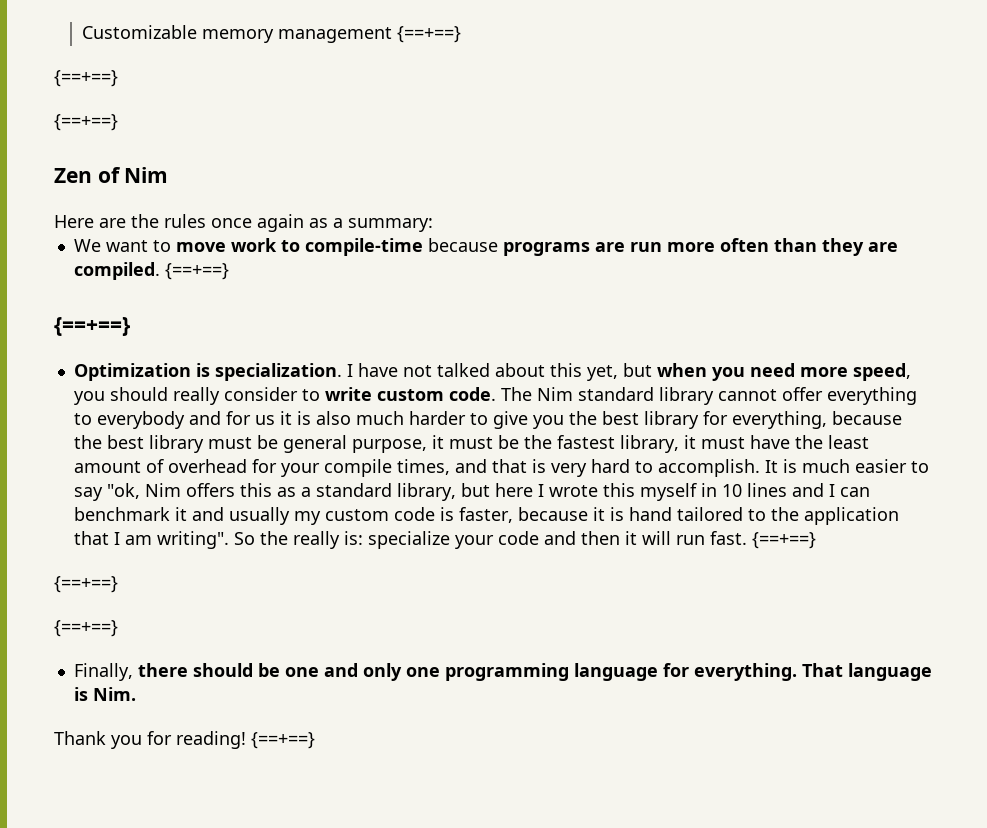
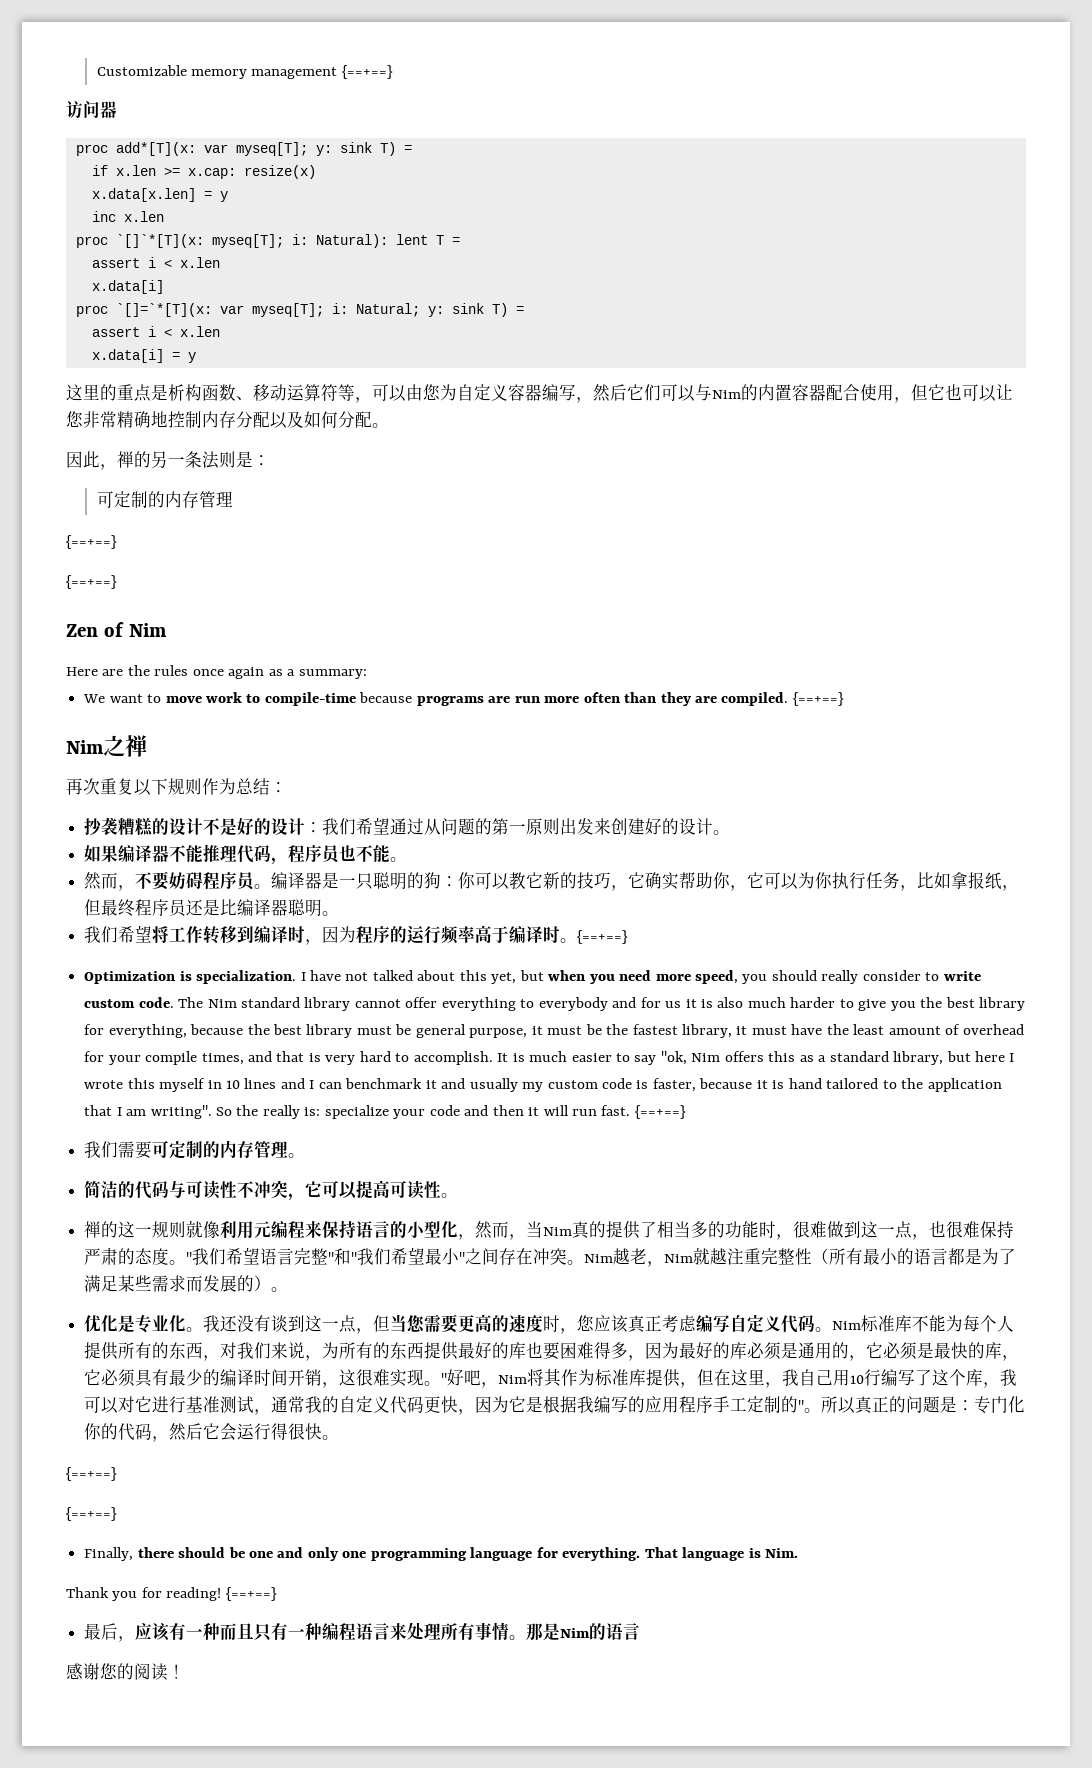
+ 访问器
+ proc add*[T](x: var myseq[T]; y: sink T) =
+ if x.len >= x.cap: resize(x)
+ x.data[x.len] = y
+ inc x.len
+ proc `[]`*[T](x: myseq[T]; i: Natural): lent T =
+ assert i < x.len
+ x.data[i]
+ proc `[]=`*[T](x: var myseq[T]; i: Natural; y: sink T) =
+ assert i < x.len
+ x.data[i] = y
+ 这里的重点是析构函数、移动运算符等，可以由您为自定义容器编写，然后它们可以与Nim的内置容器配合使用，但它也可以让您非常精确地控制内存分配以及如何分配。
+ 因此，禅的另一条法则是：
+ 可定制的内存管理
+ Nim之禅
+ 再次重复以下规则作为总结：
+ 抄袭糟糕的设计不是好的设计：我们希望通过从问题的第一原则出发来创建好的设计。
+ 如果编译器不能推理代码，程序员也不能。
+ 然而，不要妨碍程序员。编译器是一只聪明的狗：你可以教它新的技巧，它确实帮助你，它可以为你执行任务，比如拿报纸，但最终程序员还是比编译器聪明。
+ 我们希望将工作转移到编译时，因为程序的运行频率高于编译时。
+ 我们需要可定制的内存管理。
+ 简洁的代码与可读性不冲突，它可以提高可读性。
+ 禅的这一规则就像利用元编程来保持语言的小型化，然而，当Nim真的提供了相当多的功能时，很难做到这一点，也很难保持严肃的态度。"我们希望语言完整"和"我们希望最小"之间存在冲突。Nim越老，Nim就越注重完整性（所有最小的语言都是为了满足某些需求而发展的）。
+ 优化是专业化。我还没有谈到这一点，但当您需要更高的速度时，您应该真正考虑编写自定义代码。Nim标准库不能为每个人提供所有的东西，对我们来说，为所有的东西提供最好的库也要困难得多，因为最好的库必须是通用的，它必须是最快的库，它必须具有最少的编译时间开销，这很难实现。"好吧，Nim将其作为标准库提供，但在这里，我自己用10行编写了这个库，我可以对它进行基准测试，通常我的自定义代码更快，因为它是根据我编写的应用程序手工定制的"。所以真正的问题是：专门化你的代码，然后它会运行得很快。
+ 最后，应该有一种而且只有一种编程语言来处理所有事情。那是Nim的语言
+ 感谢您的阅读！

